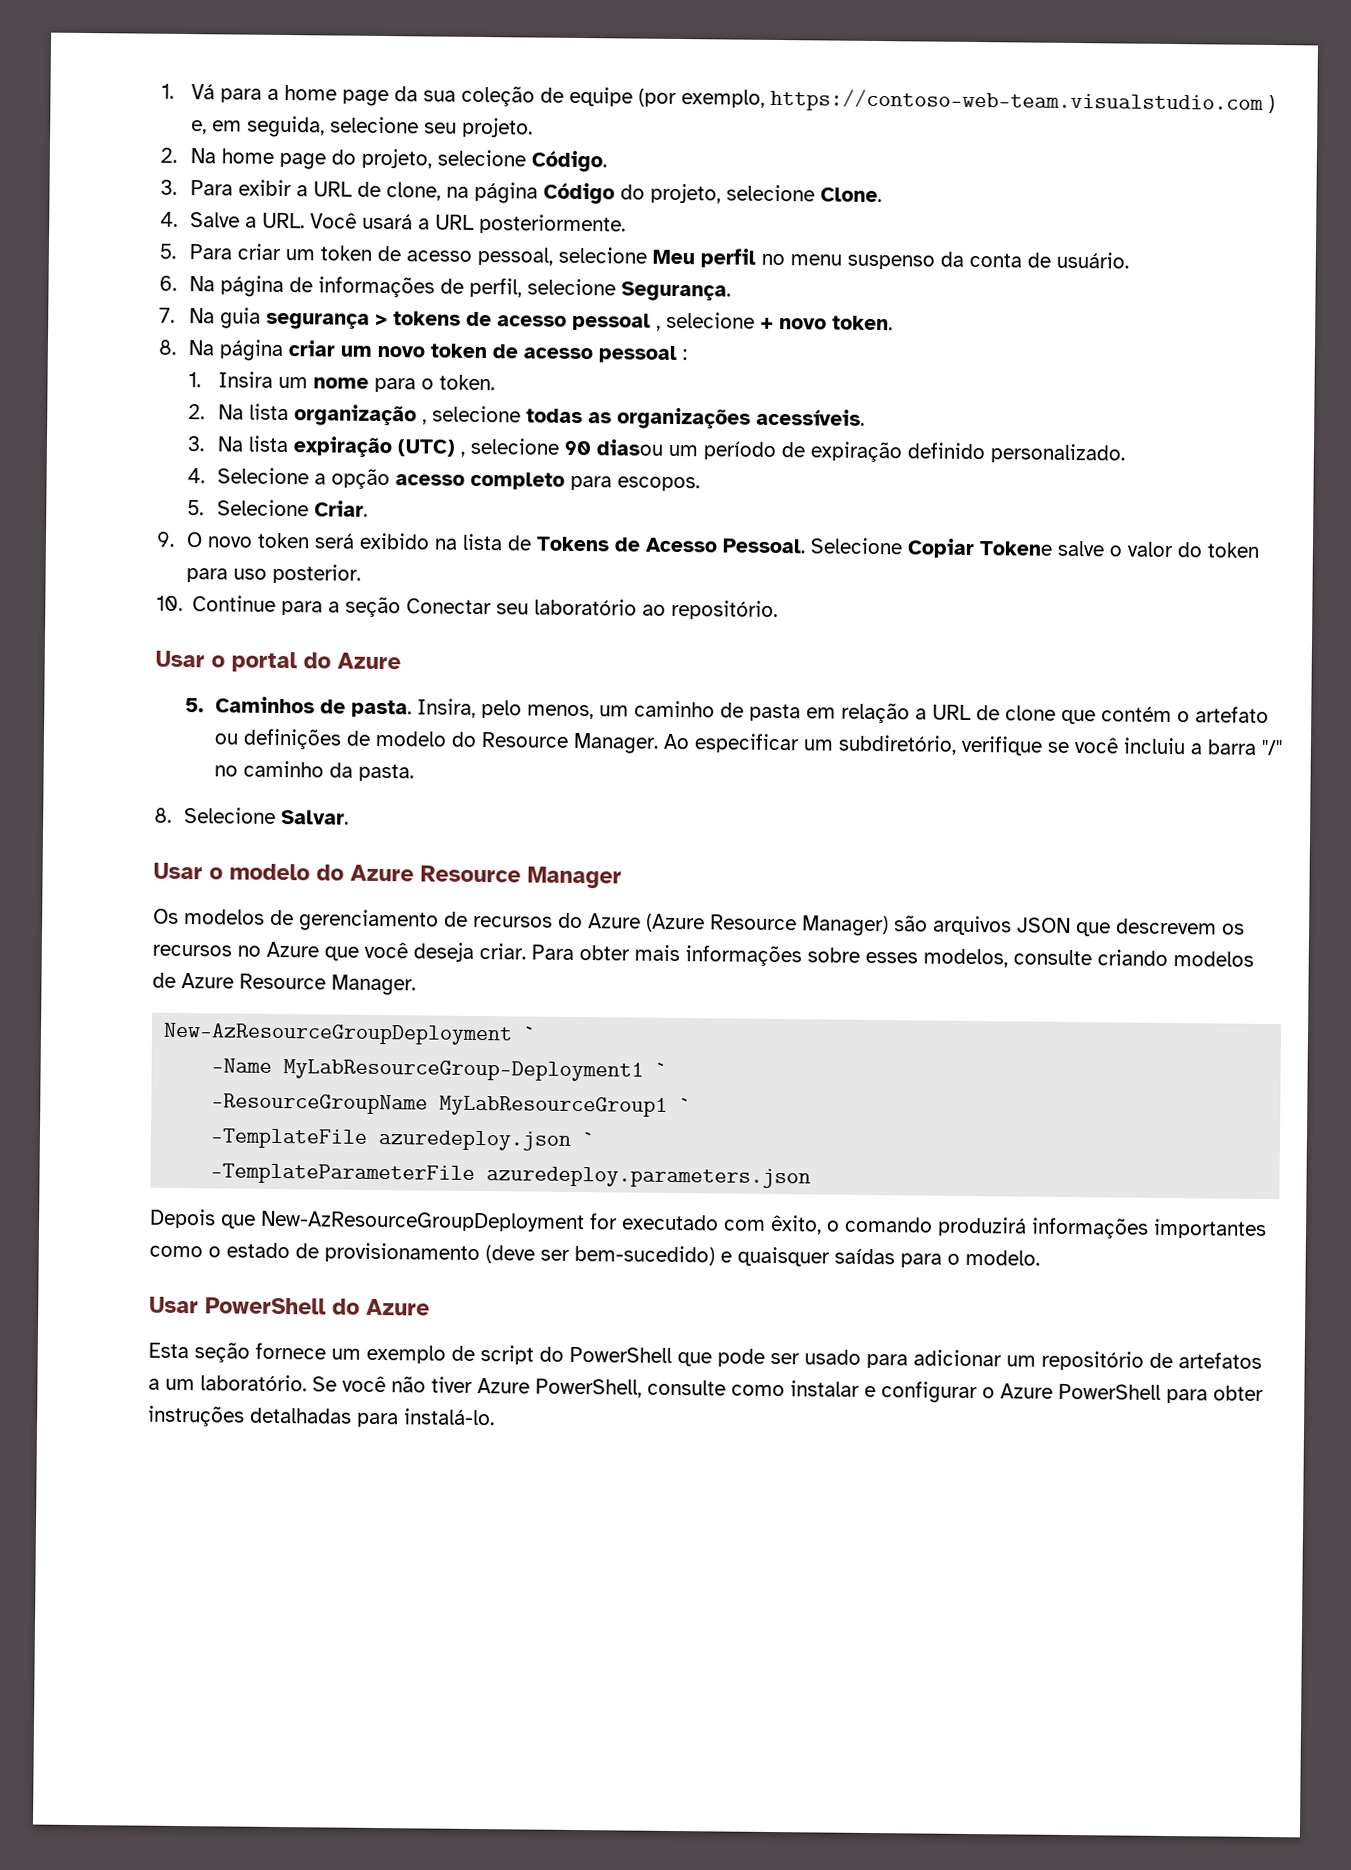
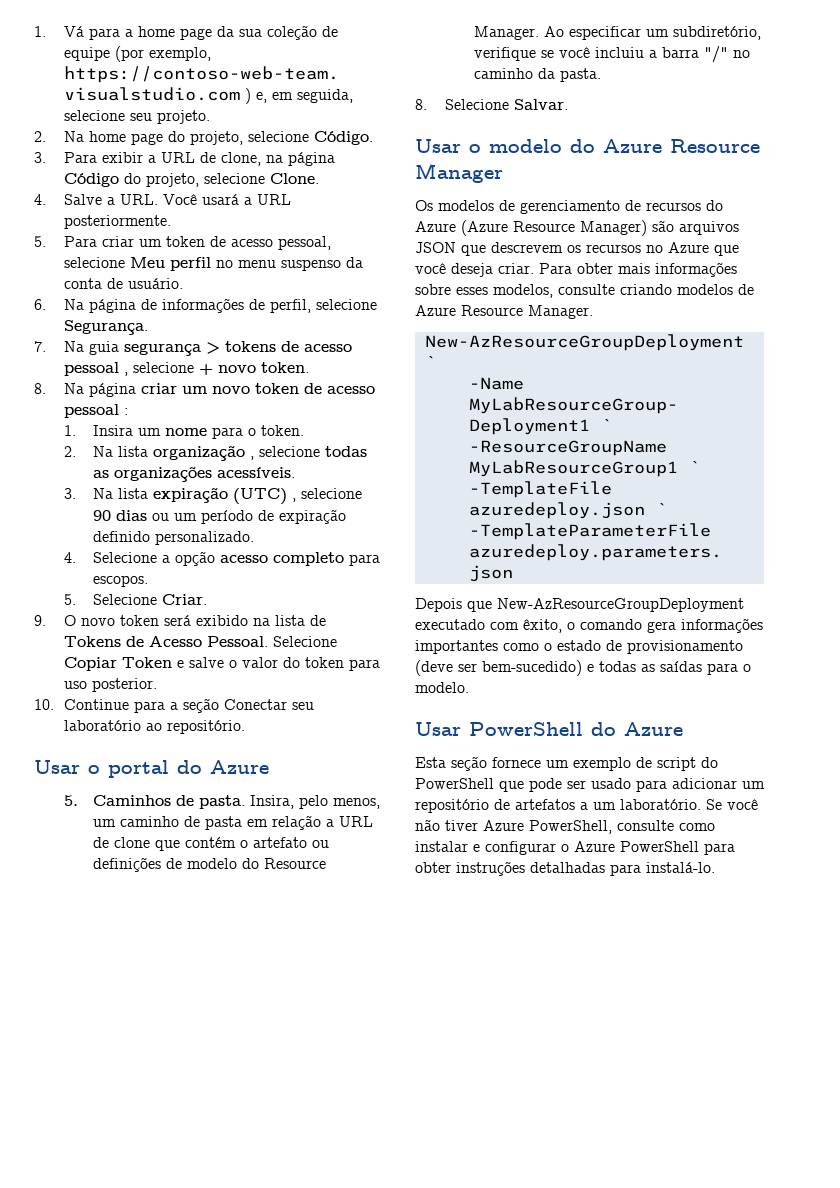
- 3. Na lista expiração (UTC) , selecione 90 diasou um período de expiração definido personalizado.
+ 3. Na lista expiração (UTC) , selecione 90 dias ou um período de expiração definido personalizado.
- Selecione Copiar Tokene salve o valor do token para uso posterior.
+ Selecione Copiar Token e salve o valor do token para uso posterior.
- Depois que New-AzResourceGroupDeployment for executado com êxito, o comando produzirá informações importantes como o estado de provisionamento (deve ser bem-sucedido) e quaisquer saídas para o modelo.
+ Depois que New-AzResourceGroupDeployment executado com êxito, o comando gera informações importantes como o estado de provisionamento (deve ser bem-sucedido) e todas as saídas para o modelo.

